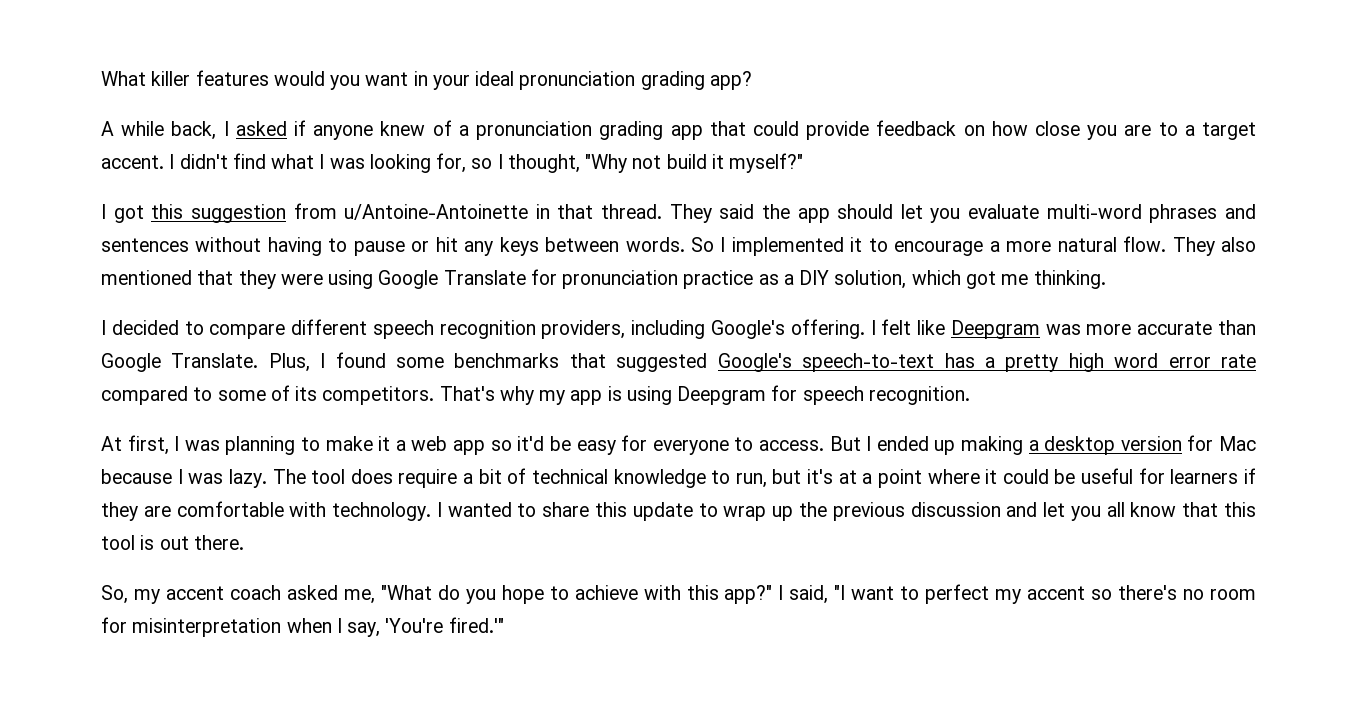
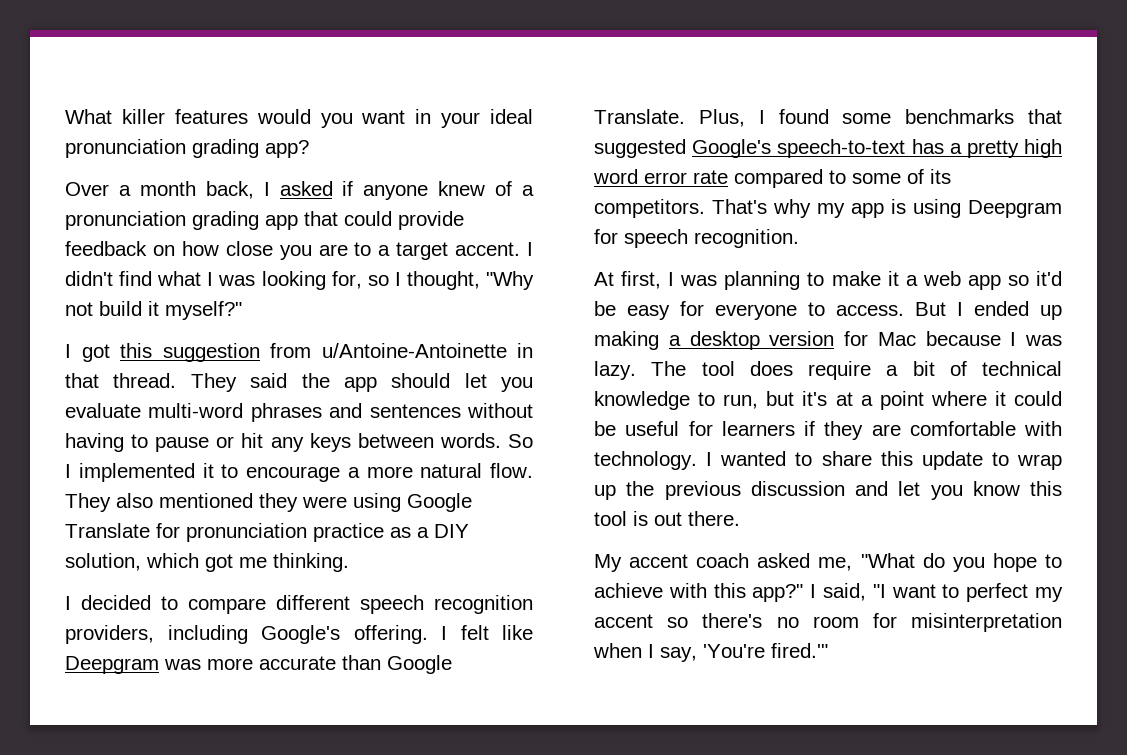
- A while back, I asked if anyone knew of a pronunciation grading app that could provide feedback on how close you are to a target accent.
+ Over a month back, I asked if anyone knew of a pronunciation grading app that could provide feedback on how close you are to a target accent.
- They also mentioned that they were using Google Translate for pronunciation practice as a DIY solution, which got me thinking.
+ They also mentioned they were using Google Translate for pronunciation practice as a DIY solution, which got me thinking.
- I wanted to share this update to wrap up the previous discussion and let you all know that this tool is out there.
+ I wanted to share this update to wrap up the previous discussion and let you know this tool is out there.
- So, my accent coach asked me, "What do you hope to achieve with this app?"
+ My accent coach asked me, "What do you hope to achieve with this app?"

